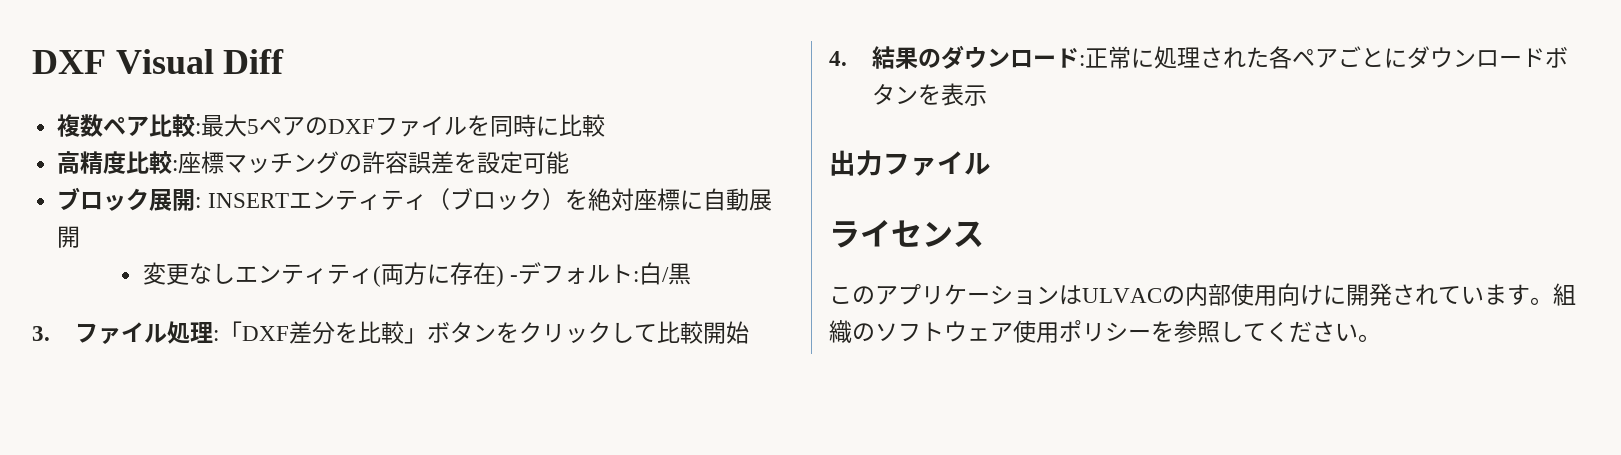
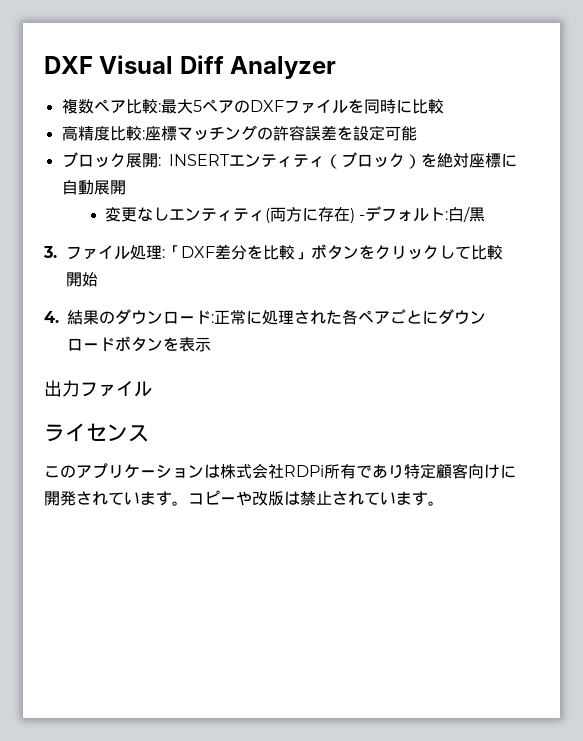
- DXF Visual Diff
+ DXF Visual Diff Analyzer
- このアプリケーションはULVACの内部使用向けに開発されています。
+ このアプリケーションは株式会社RDPi所有であり特定顧客向けに開発されています。
- 組織のソフトウェア使用ポリシーを参照してください。
+ コピーや改版は禁止されています。

